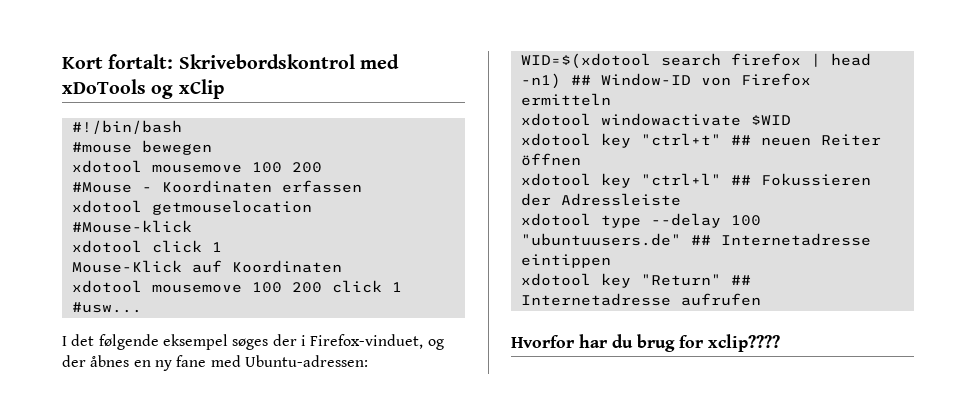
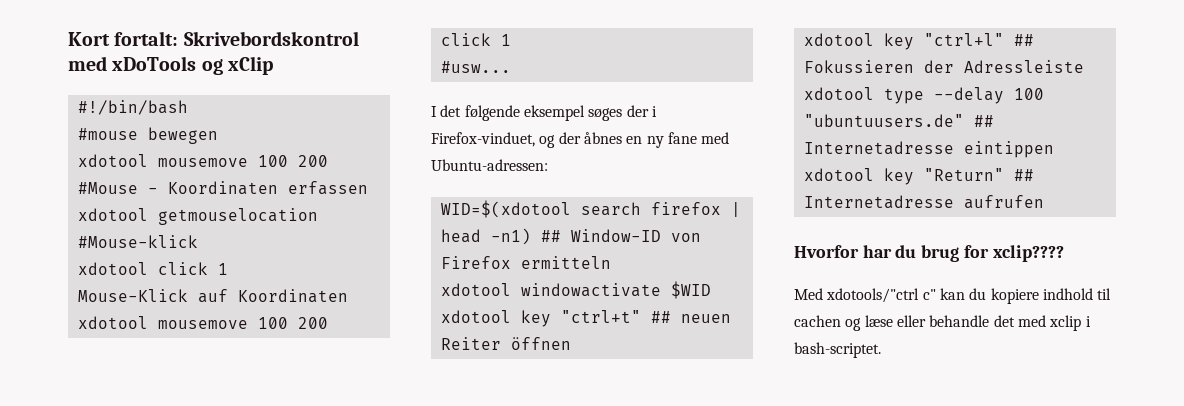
+ Med xdotools/"ctrl c" kan du kopiere indhold til cachen og læse eller behandle det med xclip i bash-scriptet.

